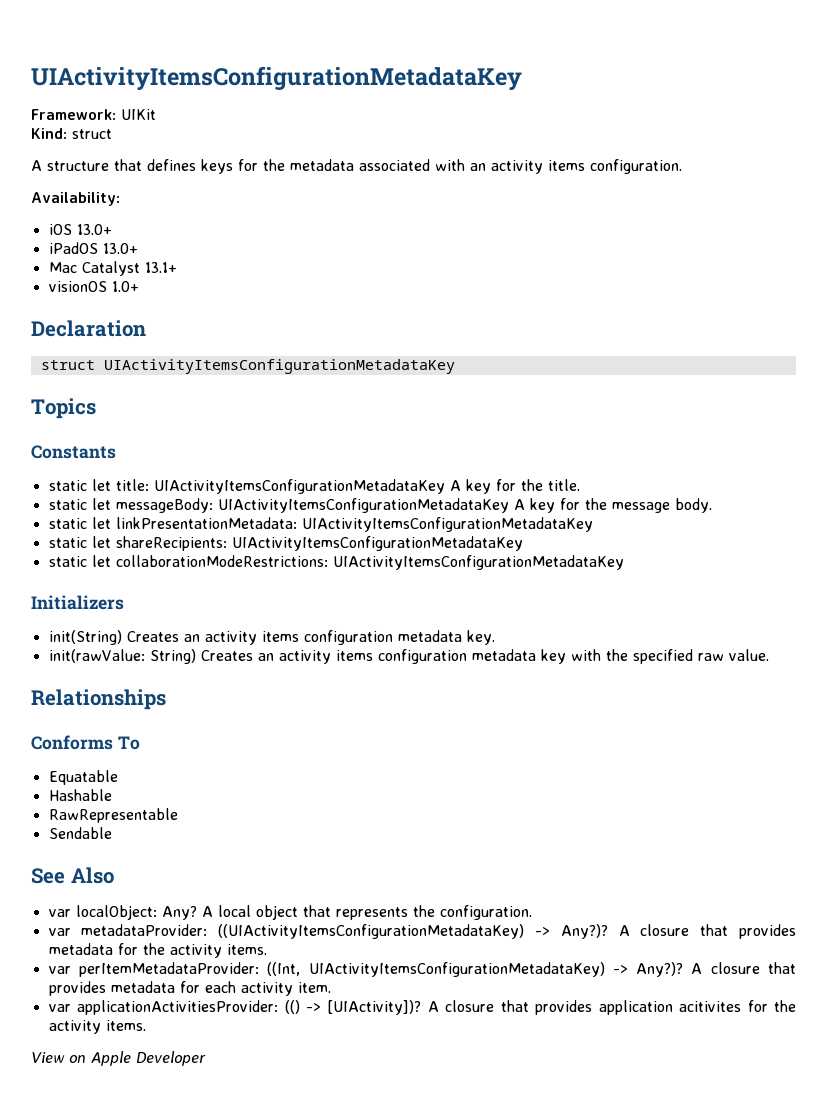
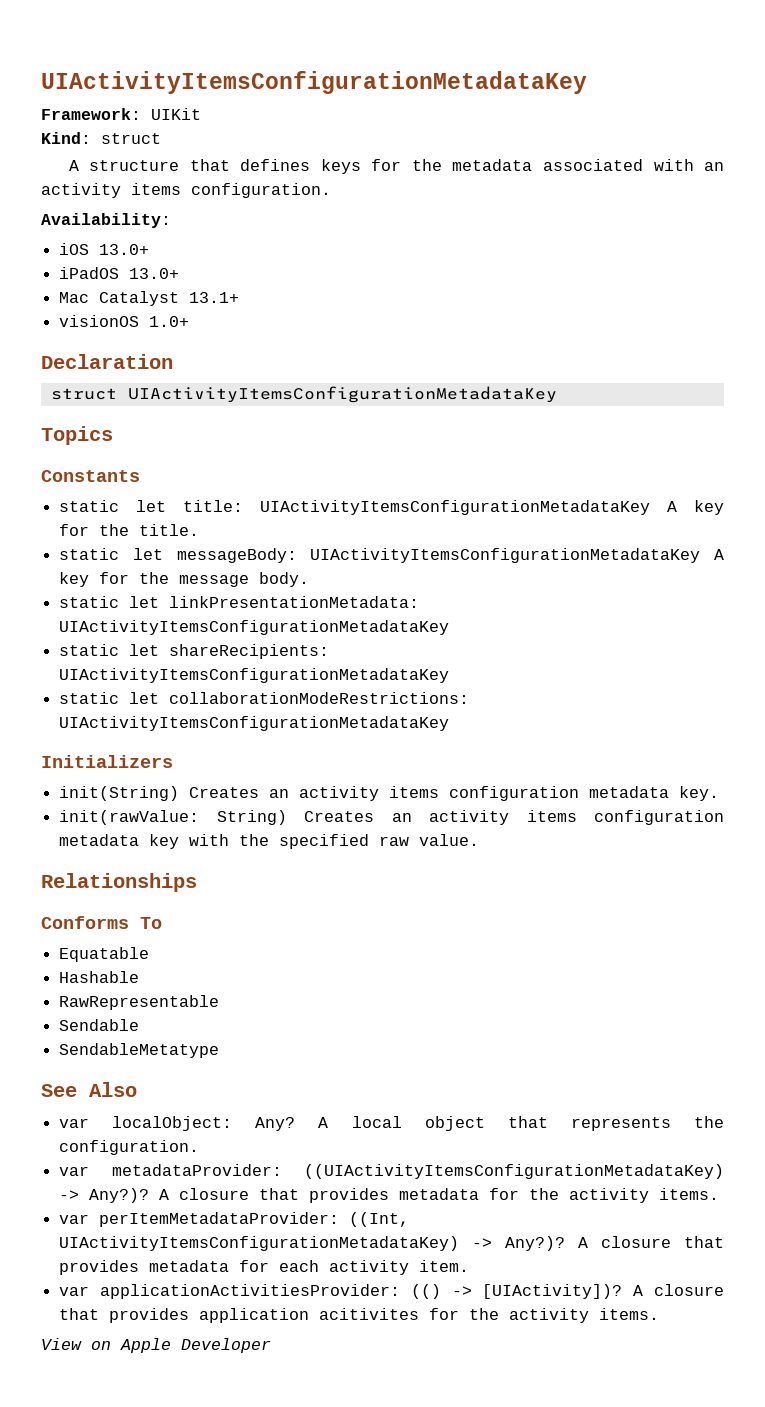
+ SendableMetatype

